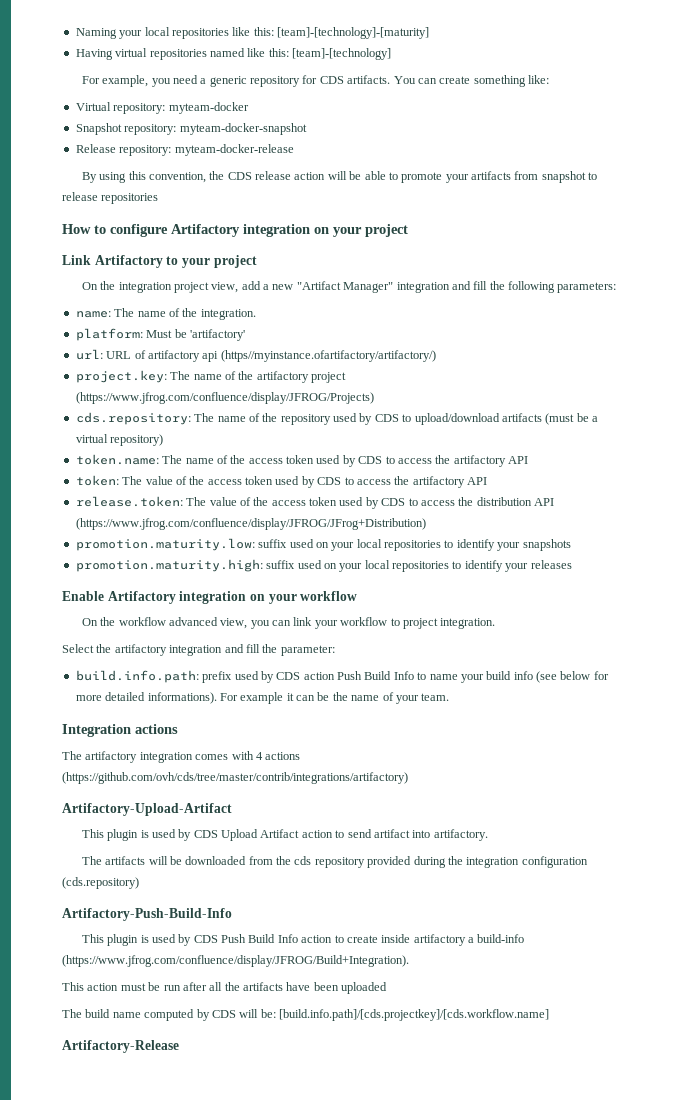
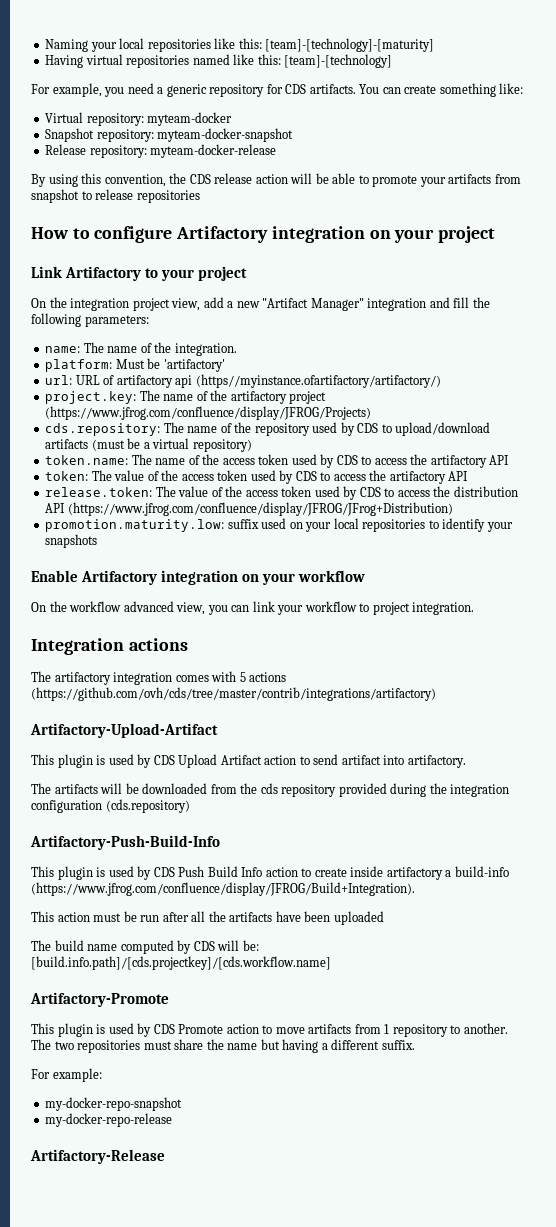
- promotion.maturity.high: suffix used on your local repositories to identify your releases
- Select the artifactory integration and fill the parameter:
- build.info.path: prefix used by CDS action Push Build Info to name your build info (see below for more detailed informations). For example it can be the name of your team.
- The artifactory integration comes with 4 actions (https://github.com/ovh/cds/tree/master/contrib/integrations/artifactory)
+ The artifactory integration comes with 5 actions (https://github.com/ovh/cds/tree/master/contrib/integrations/artifactory)
+ Artifactory-Promote
+ This plugin is used by CDS Promote action to move artifacts from 1 repository to another. The two repositories must share the name but having a different suffix.
+ For example:
+ my-docker-repo-snapshot
+ my-docker-repo-release

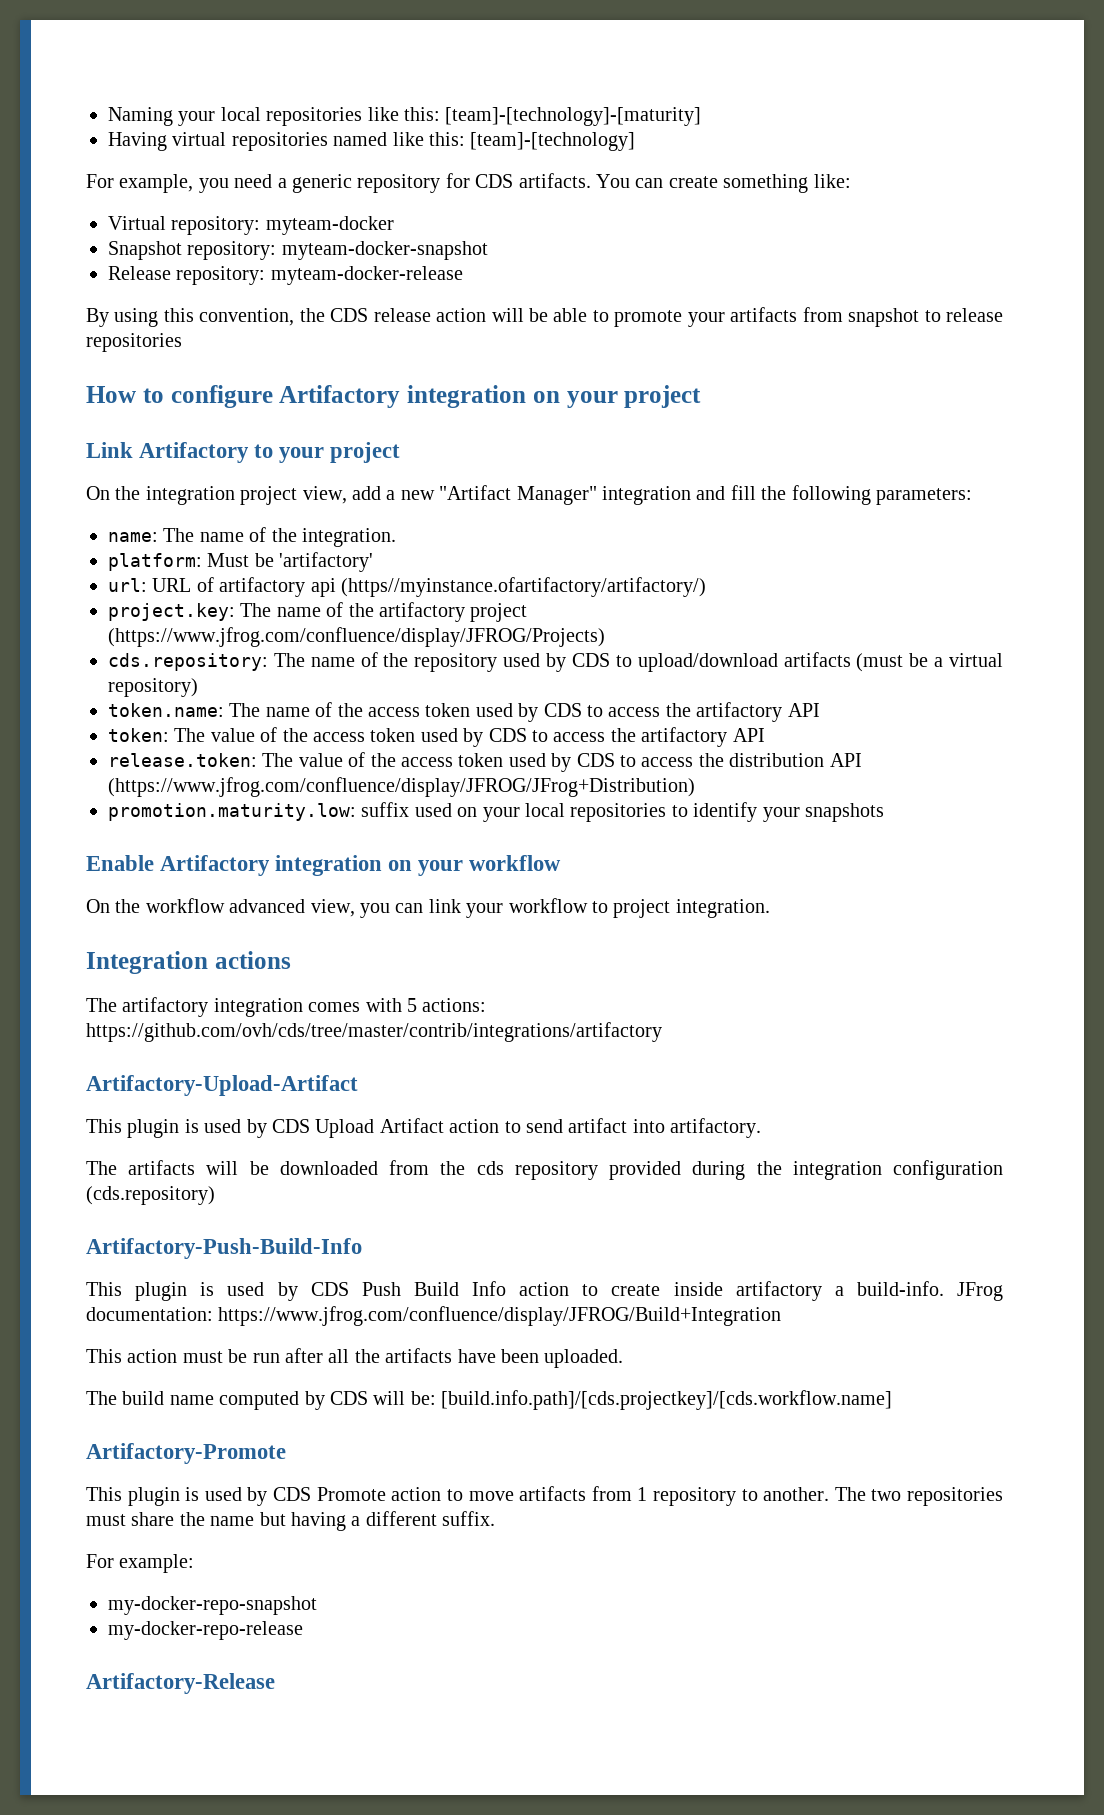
- The artifactory integration comes with 5 actions (https://github.com/ovh/cds/tree/master/contrib/integrations/artifactory)
+ The artifactory integration comes with 5 actions: https://github.com/ovh/cds/tree/master/contrib/integrations/artifactory
- This plugin is used by CDS Push Build Info action to create inside artifactory a build-info (https://www.jfrog.com/confluence/display/JFROG/Build+Integration).
+ This plugin is used by CDS Push Build Info action to create inside artifactory a build-info. JFrog documentation: https://www.jfrog.com/confluence/display/JFROG/Build+Integration
- This action must be run after all the artifacts have been uploaded
+ This action must be run after all the artifacts have been uploaded.

